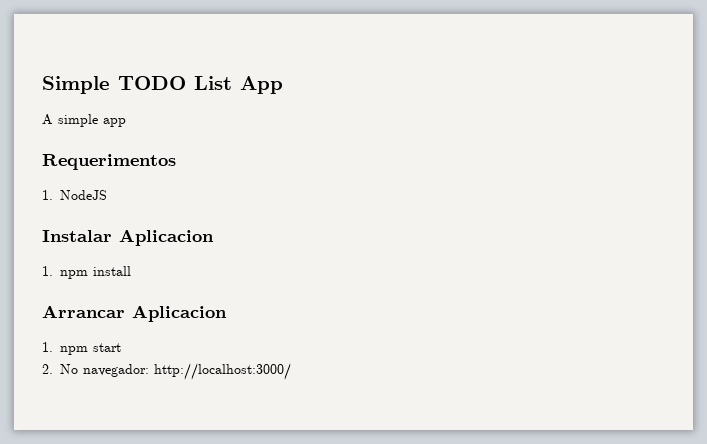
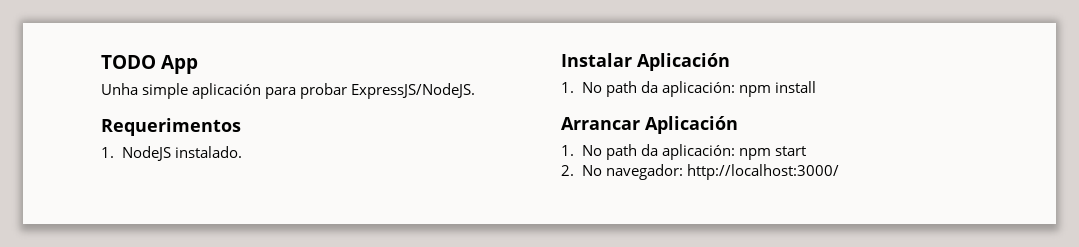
- Simple TODO List App
- A simple app
+ TODO App
+ Unha simple aplicación para probar ExpressJS/NodeJS.
- 1. NodeJS
+ 1. NodeJS instalado.
- Instalar Aplicacion
- 1. npm install
+ Instalar Aplicación
+ 1. No path da aplicación: npm install
- Arrancar Aplicacion
- 1. npm start
+ Arrancar Aplicación
+ 1. No path da aplicación: npm start

